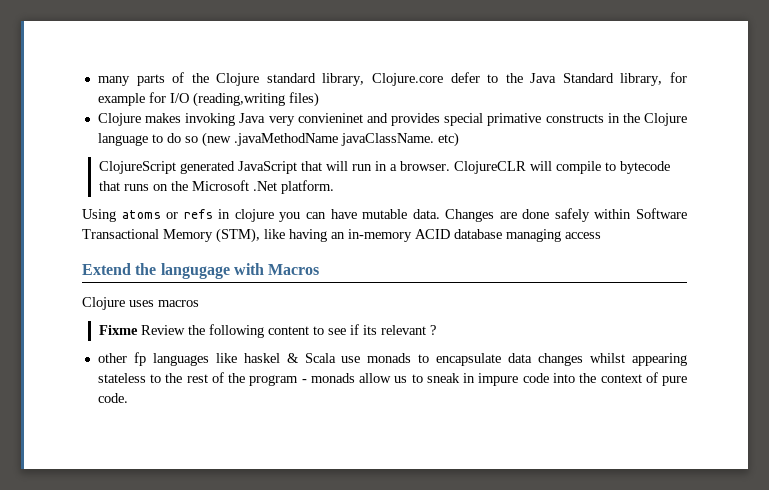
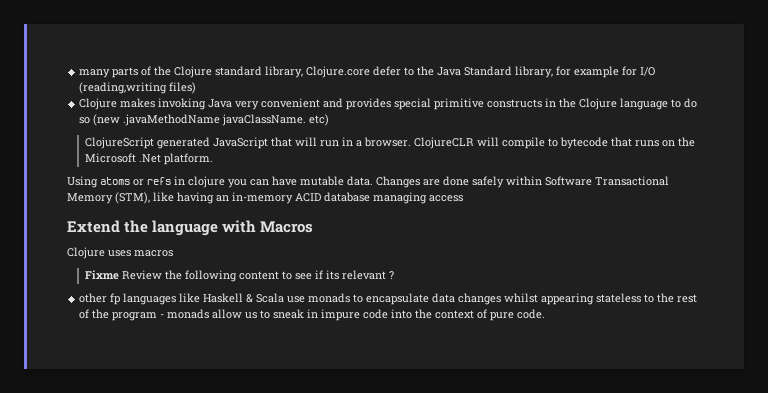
- Clojure makes invoking Java very convieninet and provides special primative constructs in the Clojure language to do so (new .javaMethodName javaClassName. etc)
+ Clojure makes invoking Java very convenient and provides special primitive constructs in the Clojure language to do so (new .javaMethodName javaClassName. etc)
- Extend the langugage with Macros
+ Extend the language with Macros
- other fp languages like haskel & Scala use monads to encapsulate data changes whilst appearing stateless to the rest of the program - monads allow us to sneak in impure code into the context of pure code.
+ other fp languages like Haskell & Scala use monads to encapsulate data changes whilst appearing stateless to the rest of the program - monads allow us to sneak in impure code into the context of pure code.

